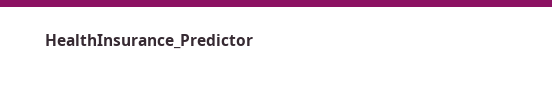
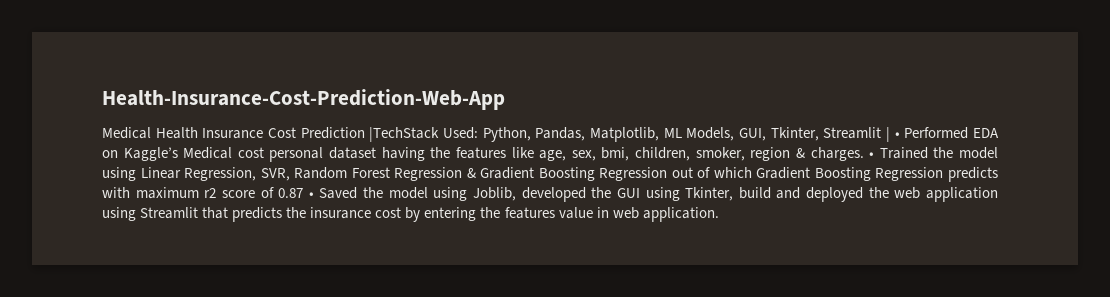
- HealthInsurance_Predictor
+ Health-Insurance-Cost-Prediction-Web-App
+ Medical Health Insurance Cost Prediction |TechStack Used: Python, Pandas, Matplotlib, ML Models, GUI, Tkinter, Streamlit | • Performed EDA on Kaggle’s Medical cost personal dataset having the features like age, sex, bmi, children, smoker, region & charges. • Trained the model using Linear Regression, SVR, Random Forest Regression & Gradient Boosting Regression out of which Gradient Boosting Regression predicts with maximum r2 score of 0.87 • Saved the model using Joblib, developed the GUI using Tkinter, build and deployed the web application using Streamlit that predicts the insurance cost by entering the features value in web application.

